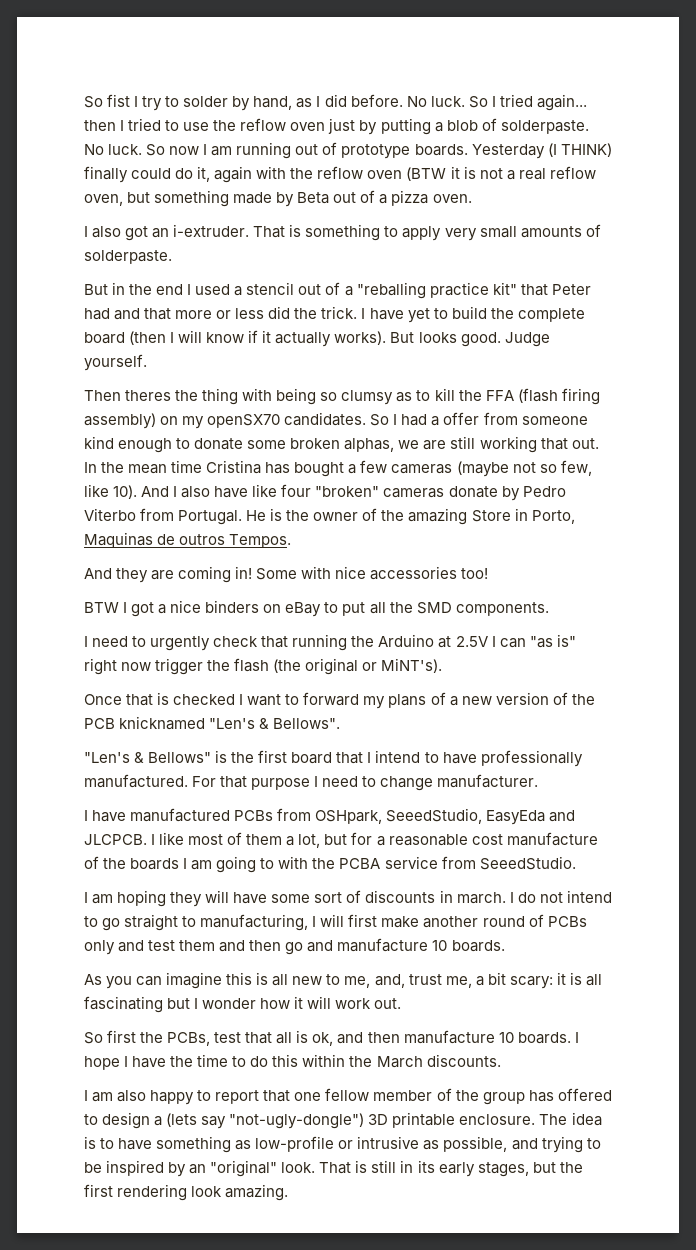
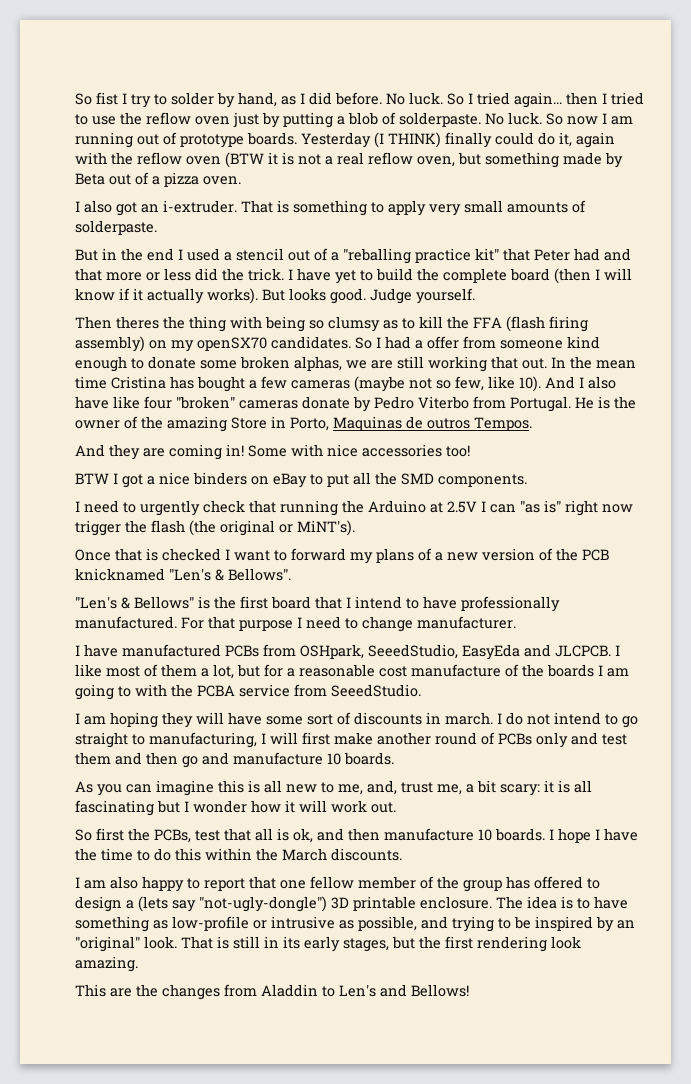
+ This are the changes from Aladdin to Len's and Bellows!

